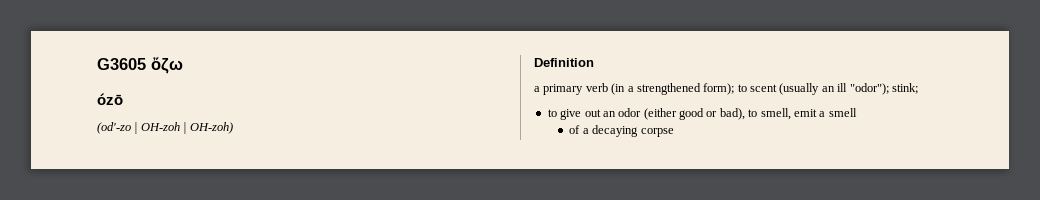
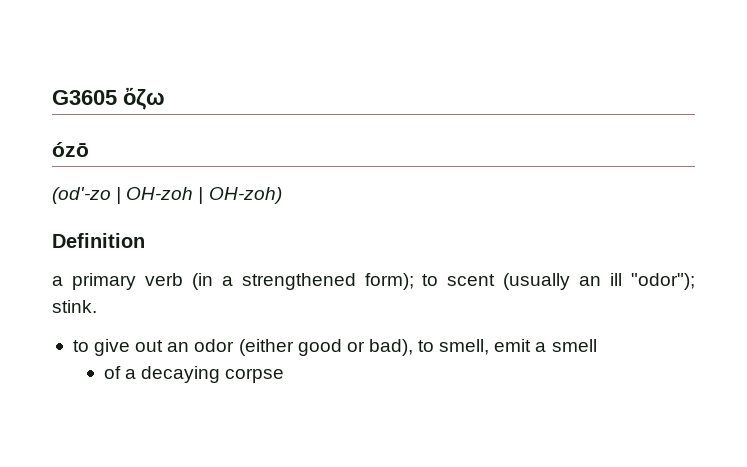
- a primary verb (in a strengthened form); to scent (usually an ill "odor"); stink;
+ a primary verb (in a strengthened form); to scent (usually an ill "odor"); stink.

